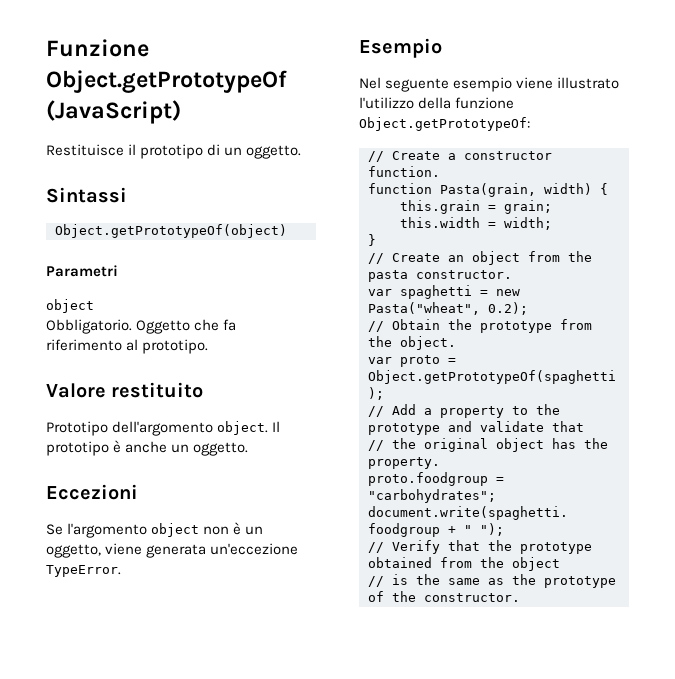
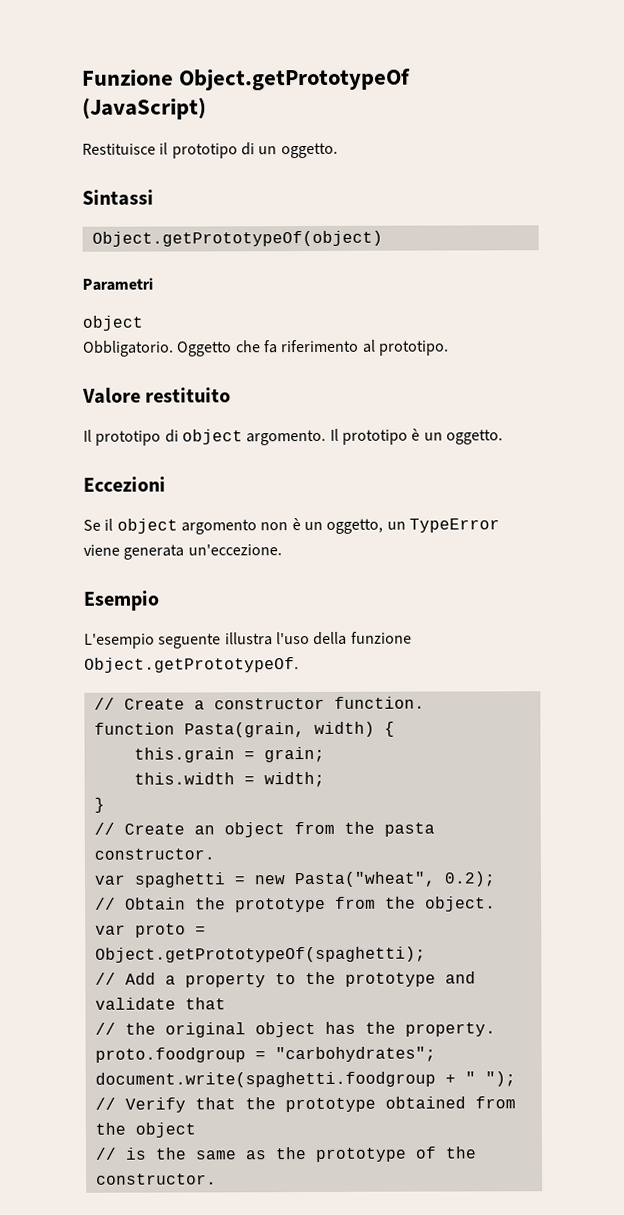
- Prototipo dell'argomento object.
+ Il prototipo di object argomento.
- Il prototipo è anche un oggetto.
+ Il prototipo è un oggetto.
- Se l'argomento object non è un oggetto, viene generata un'eccezione TypeError.
+ Se il object argomento non è un oggetto, un TypeError viene generata un'eccezione.
  Esempio
- Nel seguente esempio viene illustrato l'utilizzo della funzione Object.getPrototypeOf:
+ L'esempio seguente illustra l'uso della funzione Object.getPrototypeOf.

